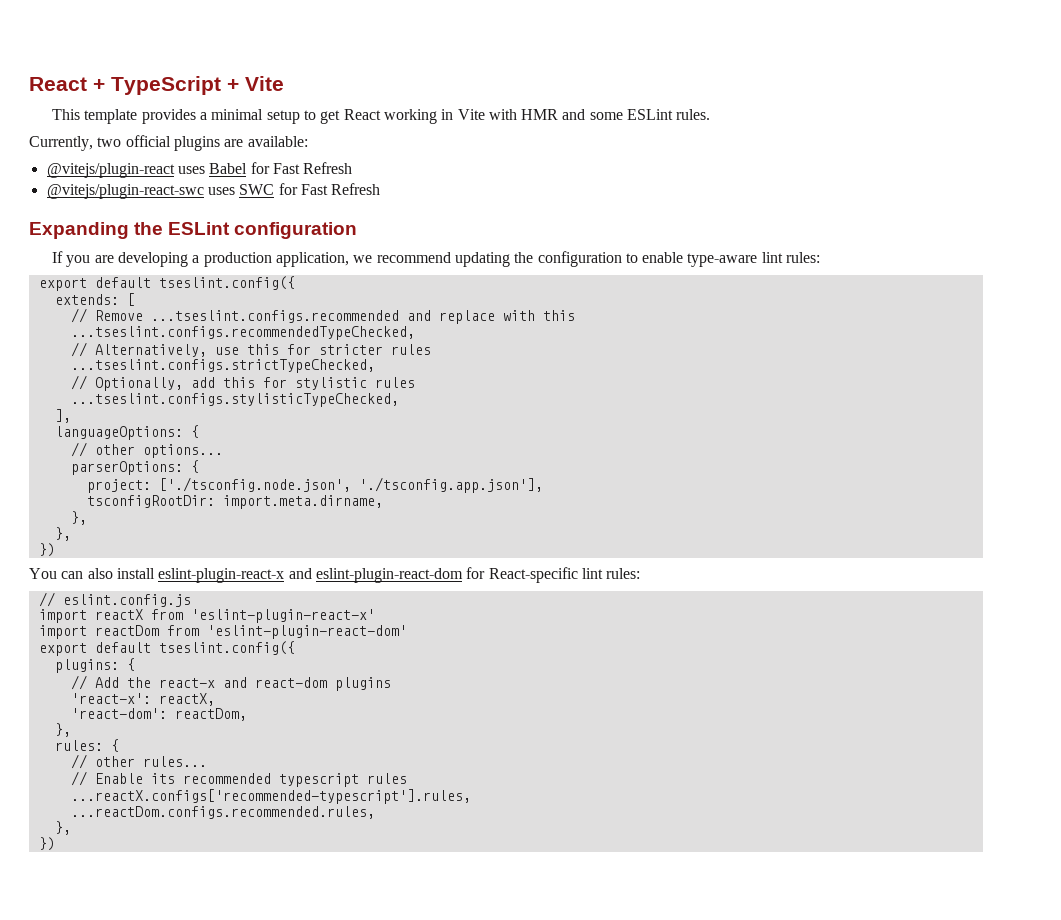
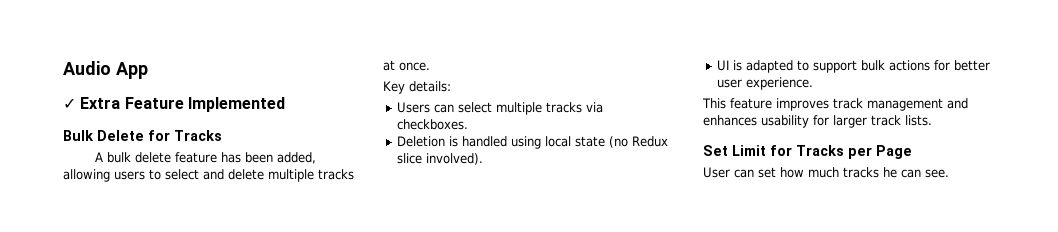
- React + TypeScript + Vite
- This template provides a minimal setup to get React working in Vite with HMR and some ESLint rules.
- Currently, two official plugins are available:
- @vitejs/plugin-react uses Babel for Fast Refresh
- @vitejs/plugin-react-swc uses SWC for Fast Refresh
- Expanding the ESLint configuration
- If you are developing a production application, we recommend updating the configuration to enable type-aware lint rules:
- export default tseslint.config({
- extends: [
- // Remove ...tseslint.configs.recommended and replace with this
- ...tseslint.configs.recommendedTypeChecked,
- // Alternatively, use this for stricter rules
- ...tseslint.configs.strictTypeChecked,
- // Optionally, add this for stylistic rules
- ...tseslint.configs.stylisticTypeChecked,
- ],
- languageOptions: {
- // other options...
- parserOptions: {
- project: ['./tsconfig.node.json', './tsconfig.app.json'],
- tsconfigRootDir: import.meta.dirname,
- },
- },
- })
- You can also install eslint-plugin-react-x and eslint-plugin-react-dom for React-specific lint rules:
- // eslint.config.js
- import reactX from 'eslint-plugin-react-x'
- import reactDom from 'eslint-plugin-react-dom'
- export default tseslint.config({
- plugins: {
- // Add the react-x and react-dom plugins
- 'react-x': reactX,
- 'react-dom': reactDom,
- },
- rules: {
- // other rules...
- // Enable its recommended typescript rules
- ...reactX.configs['recommended-typescript'].rules,
- ...reactDom.configs.recommended.rules,
- },
- })
+ Audio App
+ ✓ Extra Feature Implemented
+ Bulk Delete for Tracks
+ A bulk delete feature has been added, allowing users to select and delete multiple tracks at once.
+ Key details:
+ Users can select multiple tracks via checkboxes.
+ Deletion is handled using local state (no Redux slice involved).
+ UI is adapted to support bulk actions for better user experience.
+ This feature improves track management and enhances usability for larger track lists.
+ Set Limit for Tracks per Page
+ User can set how much tracks he can see.

